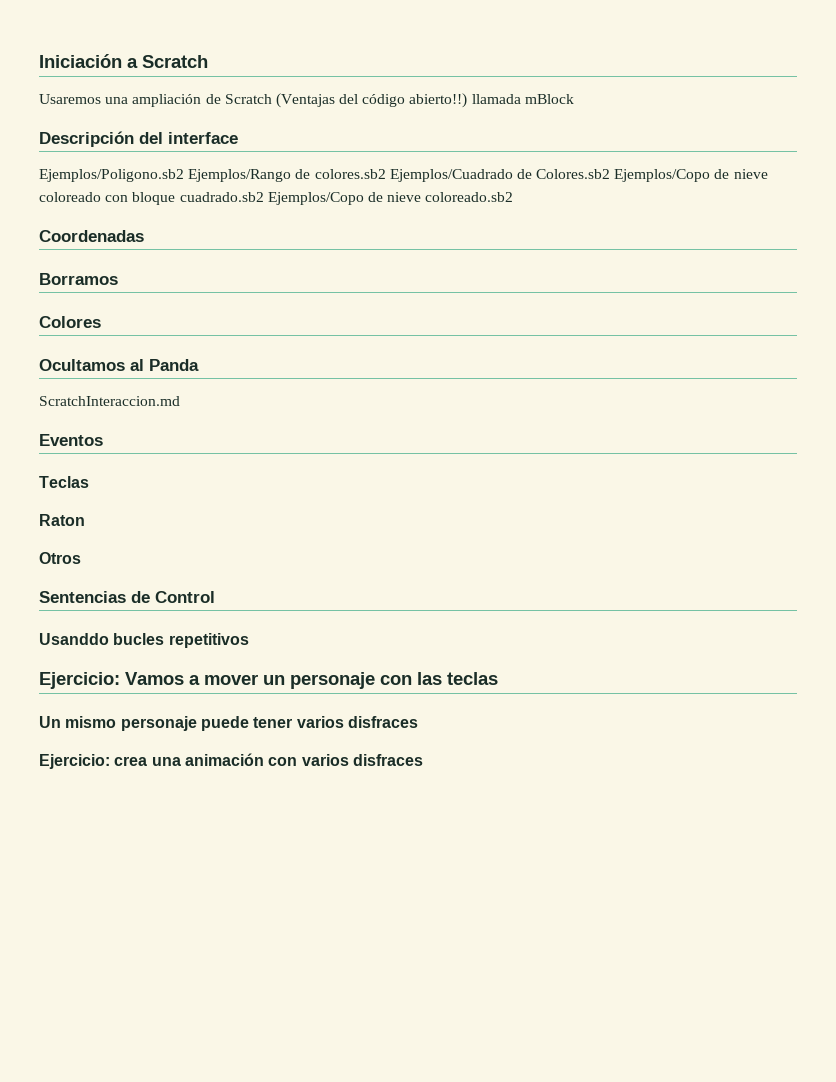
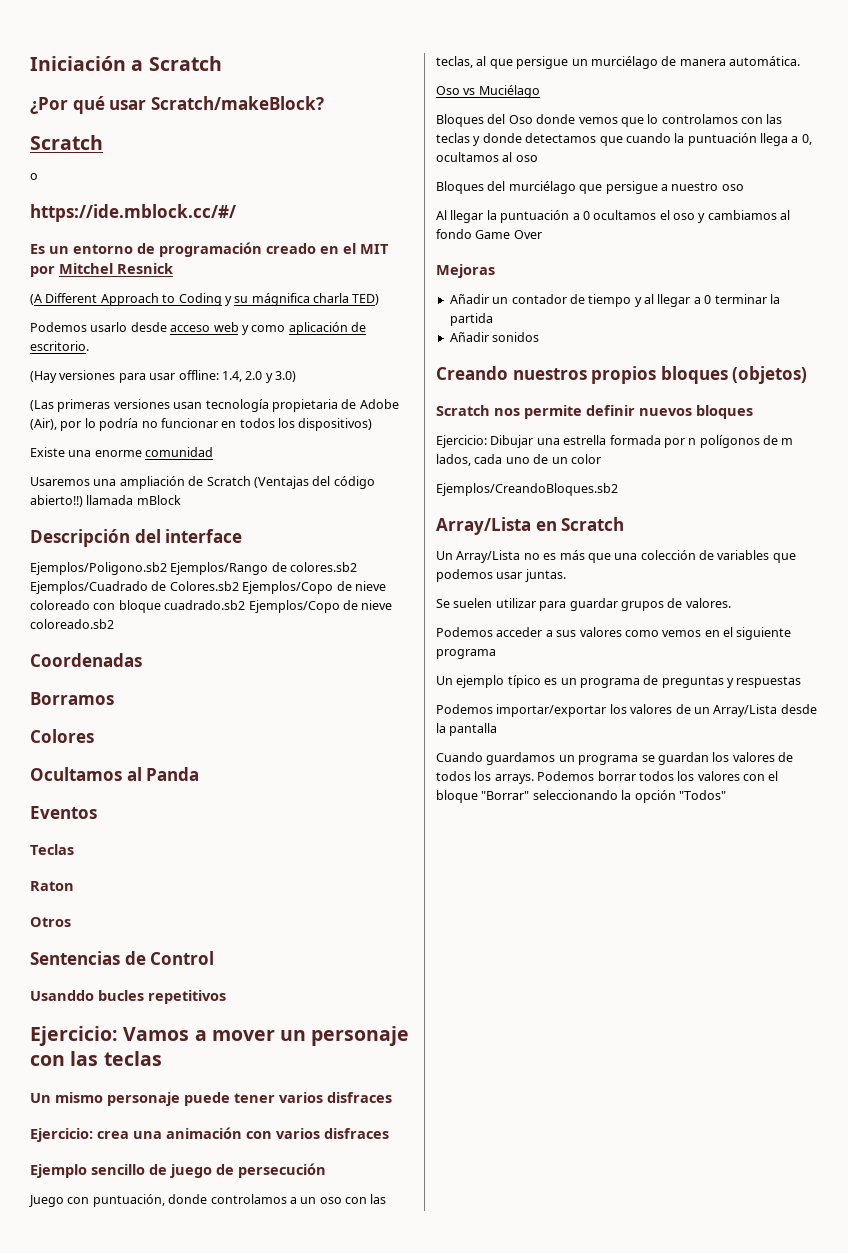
+ ¿Por qué usar Scratch/makeBlock?
+ Scratch
+ o
+ https://ide.mblock.cc/#/
+ Es un entorno de programación creado en el MIT por Mitchel Resnick
+ (A Different Approach to Coding y su mágnifica charla TED)
+ Podemos usarlo desde acceso web y como aplicación de escritorio.
+ (Hay versiones para usar offline: 1.4, 2.0 y 3.0)
+ (Las primeras versiones usan tecnología propietaria de Adobe (Air), por lo podría no funcionar en todos los dispositivos)
+ Existe una enorme comunidad
- ScratchInteraccion.md
+ Ejemplo sencillo de juego de persecución
+ Juego con puntuación, donde controlamos a un oso con las teclas, al que persigue un murciélago de manera automática.
+ Oso vs Muciélago
+ Bloques del Oso donde vemos que lo controlamos con las teclas y donde detectamos que cuando la puntuación llega a 0, ocultamos al oso
+ Bloques del murciélago que persigue a nuestro oso
+ Al llegar la puntuación a 0 ocultamos el oso y cambiamos al fondo Game Over
+ Mejoras
+ Añadir un contador de tiempo y al llegar a 0 terminar la partida
+ Añadir sonidos
+ Creando nuestros propios bloques (objetos)
+ Scratch nos permite definir nuevos bloques
+ Ejercicio: Dibujar una estrella formada por n polígonos de m lados, cada uno de un color
+ Ejemplos/CreandoBloques.sb2
+ Array/Lista en Scratch
+ Un Array/Lista no es más que una colección de variables que podemos usar juntas.
+ Se suelen utilizar para guardar grupos de valores.
+ Podemos acceder a sus valores como vemos en el siguiente programa
+ Un ejemplo típico es un programa de preguntas y respuestas
+ Podemos importar/exportar los valores de un Array/Lista desde la pantalla
+ Cuando guardamos un programa se guardan los valores de todos los arrays. Podemos borrar todos los valores con el bloque "Borrar" seleccionando la opción "Todos"

